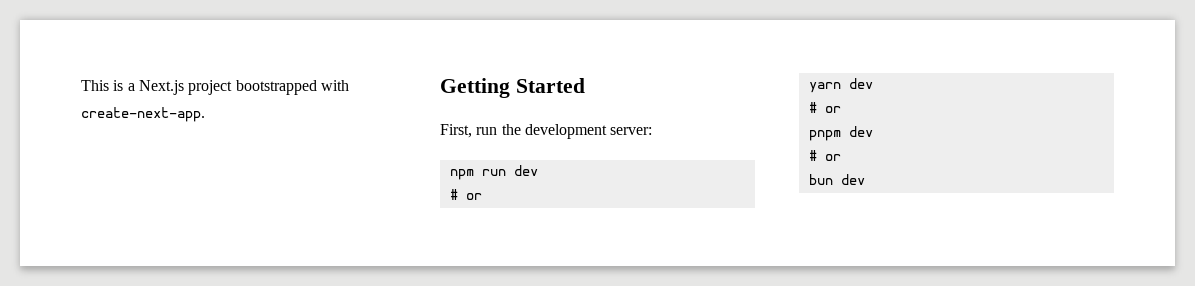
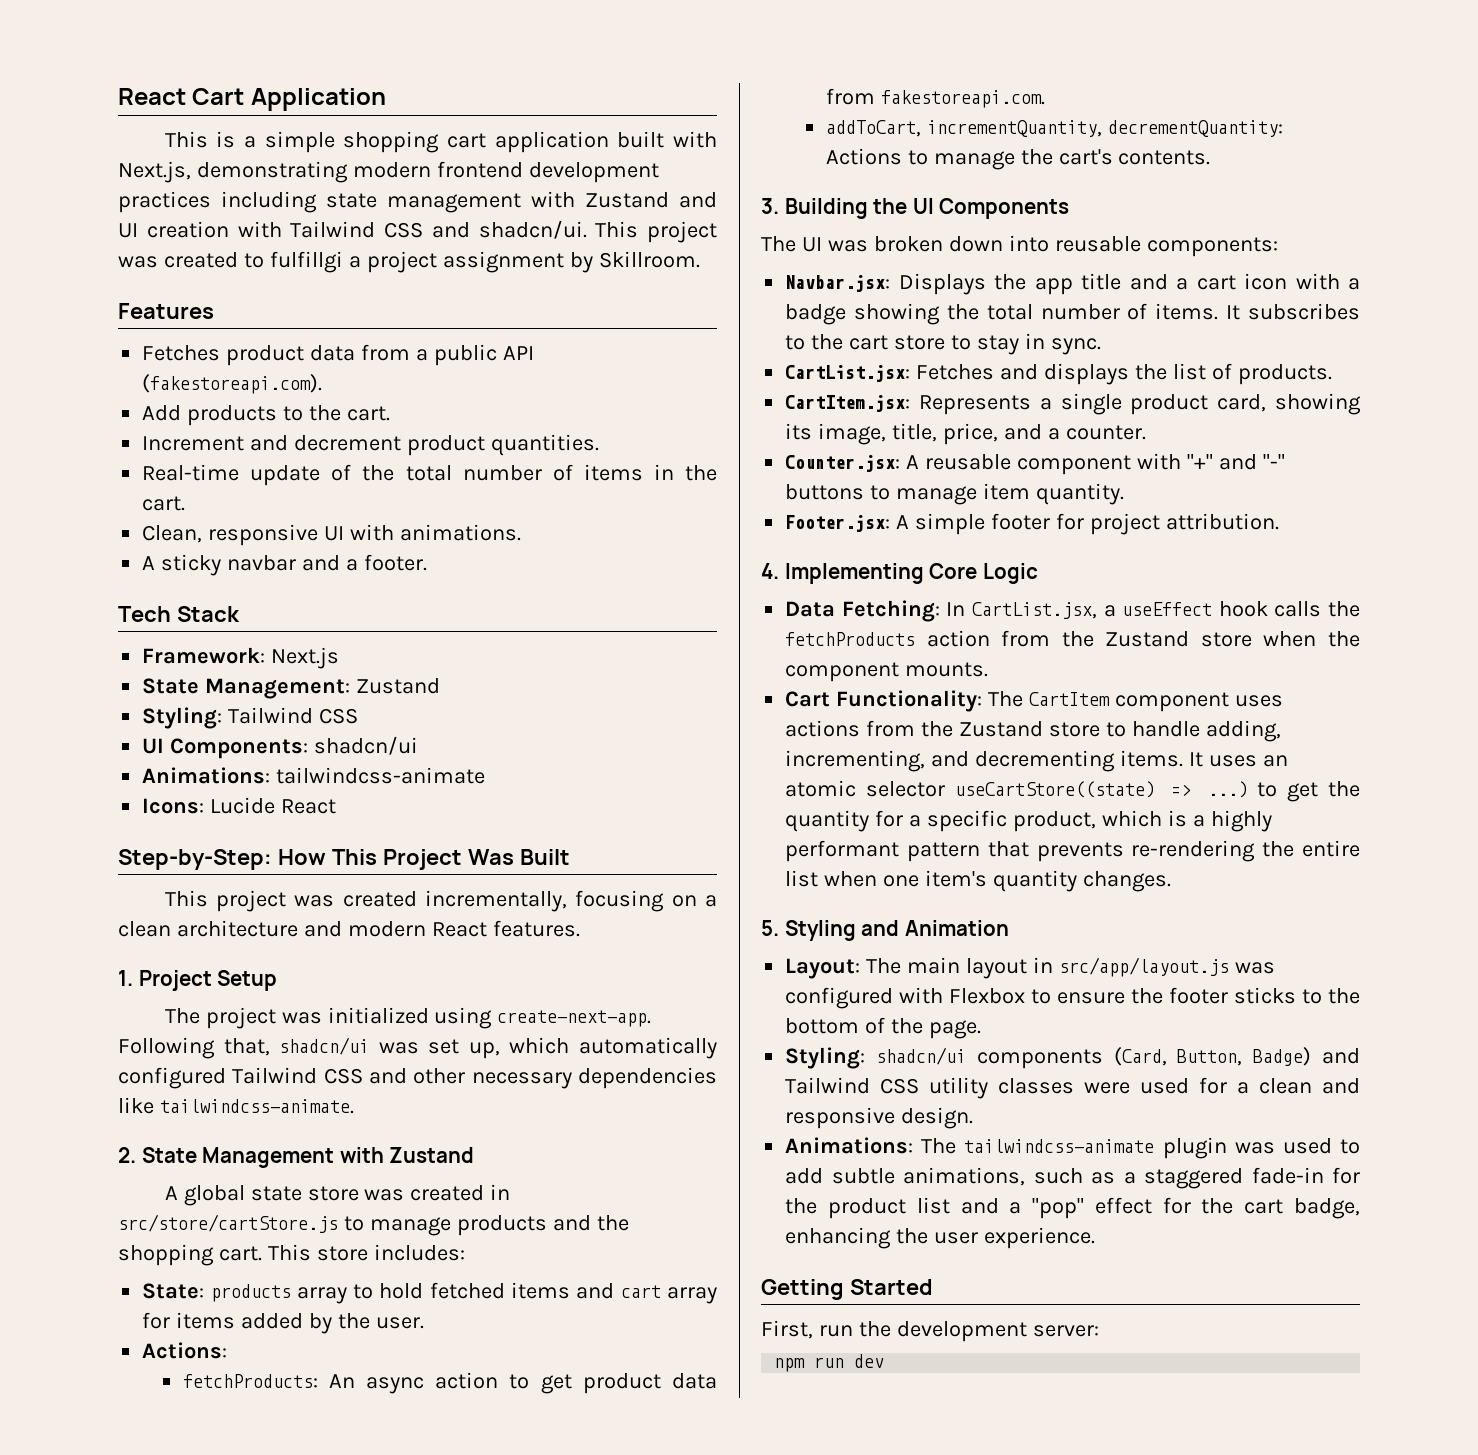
- This is a Next.js project bootstrapped with create-next-app.
+ React Cart Application
+ This is a simple shopping cart application built with Next.js, demonstrating modern frontend development practices including state management with Zustand and UI creation with Tailwind CSS and shadcn/ui. This project was created to fulfillgi a project assignment by Skillroom.
+ Features
+ Fetches product data from a public API (fakestoreapi.com).
+ Add products to the cart.
+ Increment and decrement product quantities.
+ Real-time update of the total number of items in the cart.
+ Clean, responsive UI with animations.
+ A sticky navbar and a footer.
+ Tech Stack
+ Framework: Next.js
+ State Management: Zustand
+ Styling: Tailwind CSS
+ UI Components: shadcn/ui
+ Animations: tailwindcss-animate
+ Icons: Lucide React
+ Step-by-Step: How This Project Was Built
+ This project was created incrementally, focusing on a clean architecture and modern React features.
+ 1. Project Setup
+ The project was initialized using create-next-app. Following that, shadcn/ui was set up, which automatically configured Tailwind CSS and other necessary dependencies like tailwindcss-animate.
+ 2. State Management with Zustand
+ A global state store was created in src/store/cartStore.js to manage products and the shopping cart. This store includes:
+ State: products array to hold fetched items and cart array for items added by the user.
+ Actions:
+ fetchProducts: An async action to get product data from fakestoreapi.com.
+ addToCart, incrementQuantity, decrementQuantity: Actions to manage the cart's contents.
+ 3. Building the UI Components
+ The UI was broken down into reusable components:
+ Navbar.jsx: Displays the app title and a cart icon with a badge showing the total number of items. It subscribes to the cart store to stay in sync.
+ CartList.jsx: Fetches and displays the list of products.
+ CartItem.jsx: Represents a single product card, showing its image, title, price, and a counter.
+ Counter.jsx: A reusable component with "+" and "-" buttons to manage item quantity.
+ Footer.jsx: A simple footer for project attribution.
+ 4. Implementing Core Logic
+ Data Fetching: In CartList.jsx, a useEffect hook calls the fetchProducts action from the Zustand store when the component mounts.
+ Cart Functionality: The CartItem component uses actions from the Zustand store to handle adding, incrementing, and decrementing items. It uses an atomic selector useCartStore((state) => ...) to get the quantity for a specific product, which is a highly performant pattern that prevents re-rendering the entire list when one item's quantity changes.
+ 5. Styling and Animation
+ Layout: The main layout in src/app/layout.js was configured with Flexbox to ensure the footer sticks to the bottom of the page.
+ Styling: shadcn/ui components (Card, Button, Badge) and Tailwind CSS utility classes were used for a clean and responsive design.
+ Animations: The tailwindcss-animate plugin was used to add subtle animations, such as a staggered fade-in for the product list and a "pop" effect for the cart badge, enhancing the user experience.
  npm run dev
- # or
- yarn dev
- # or
- pnpm dev
- # or
- bun dev

